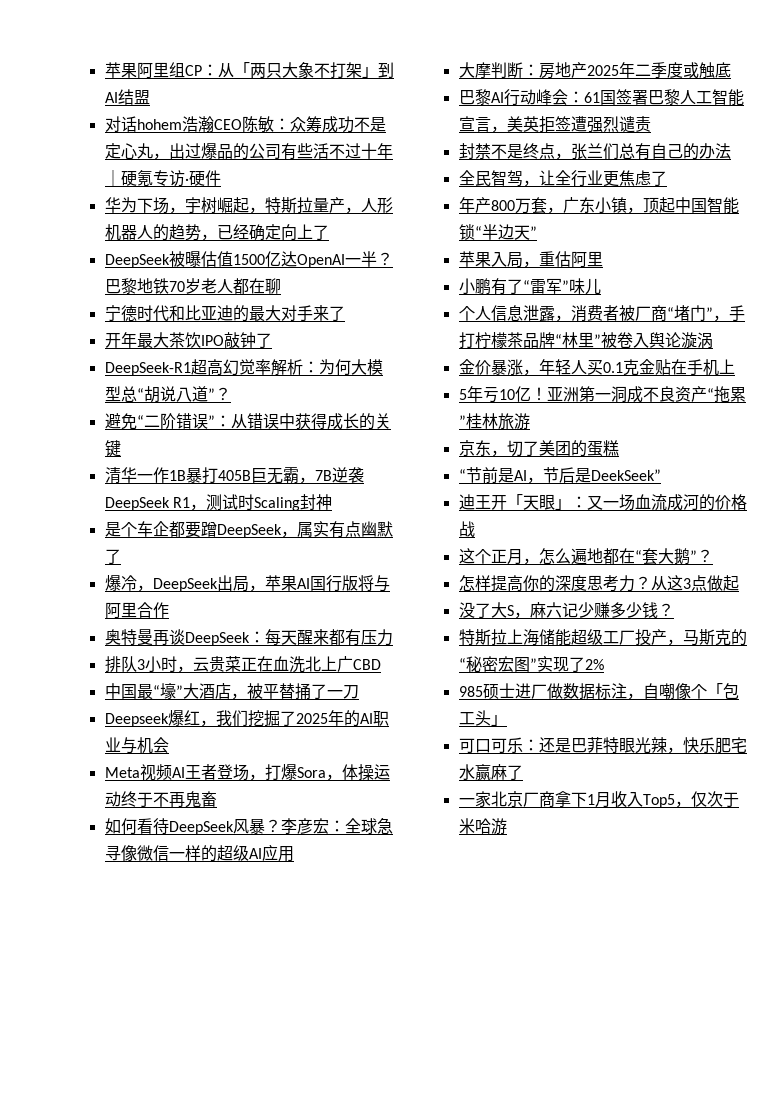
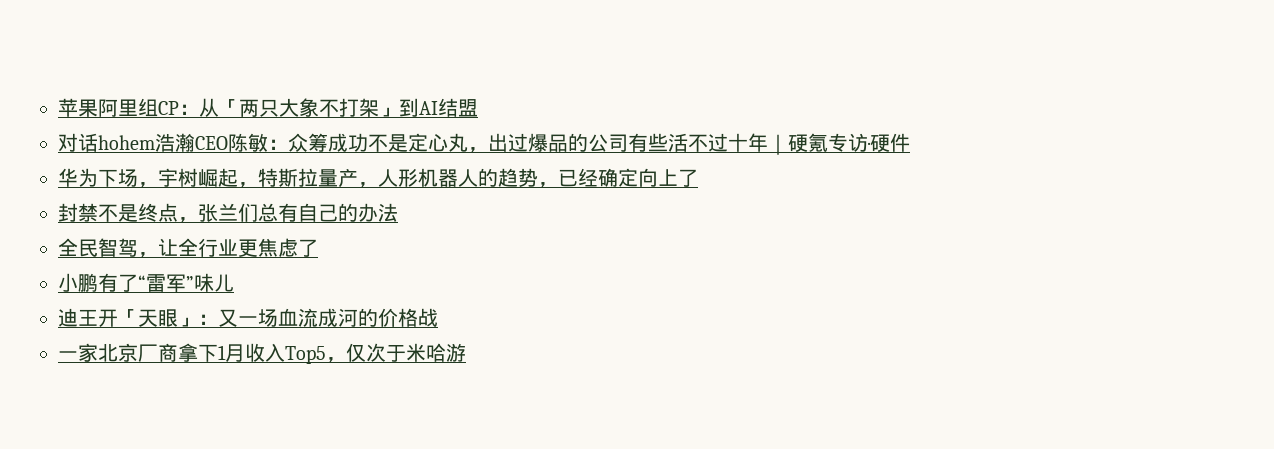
- DeepSeek被曝估值1500亿达OpenAI一半？巴黎地铁70岁老人都在聊
- 宁德时代和比亚迪的最大对手来了
- 开年最大茶饮IPO敲钟了
- DeepSeek-R1超高幻觉率解析：为何大模型总“胡说八道”？
- 避免“二阶错误”：从错误中获得成长的关键
- 清华一作1B暴打405B巨无霸，7B逆袭DeepSeek R1，测试时Scaling封神
- 是个车企都要蹭DeepSeek，属实有点幽默了
- 爆冷，DeepSeek出局，苹果AI国行版将与阿里合作
- 奥特曼再谈DeepSeek：每天醒来都有压力
- 排队3小时，云贵菜正在血洗北上广CBD
- 中国最“壕”大酒店，被平替捅了一刀
- Deepseek爆红，我们挖掘了2025年的AI职业与机会
- Meta视频AI王者登场，打爆Sora，体操运动终于不再鬼畜
- 如何看待DeepSeek风暴？李彦宏：全球急寻像微信一样的超级AI应用
- 大摩判断：房地产2025年二季度或触底
- 巴黎AI行动峰会：61国签署巴黎人工智能宣言，美英拒签遭强烈谴责
- 年产800万套，广东小镇，顶起中国智能锁“半边天”
- 苹果入局，重估阿里
- 个人信息泄露，消费者被厂商“堵门”，手打柠檬茶品牌“林里”被卷入舆论漩涡
- 金价暴涨，年轻人买0.1克金贴在手机上
- 5年亏10亿！亚洲第一洞成不良资产“拖累”桂林旅游
- 京东，切了美团的蛋糕
- “节前是AI，节后是DeekSeek”
- 这个正月，怎么遍地都在“套大鹅”？
- 怎样提高你的深度思考力？从这3点做起
- 没了大S，麻六记少赚多少钱？
- 特斯拉上海储能超级工厂投产，马斯克的“秘密宏图”实现了2%
- 985硕士进厂做数据标注，自嘲像个「包工头」
- 可口可乐：还是巴菲特眼光辣，快乐肥宅水赢麻了

